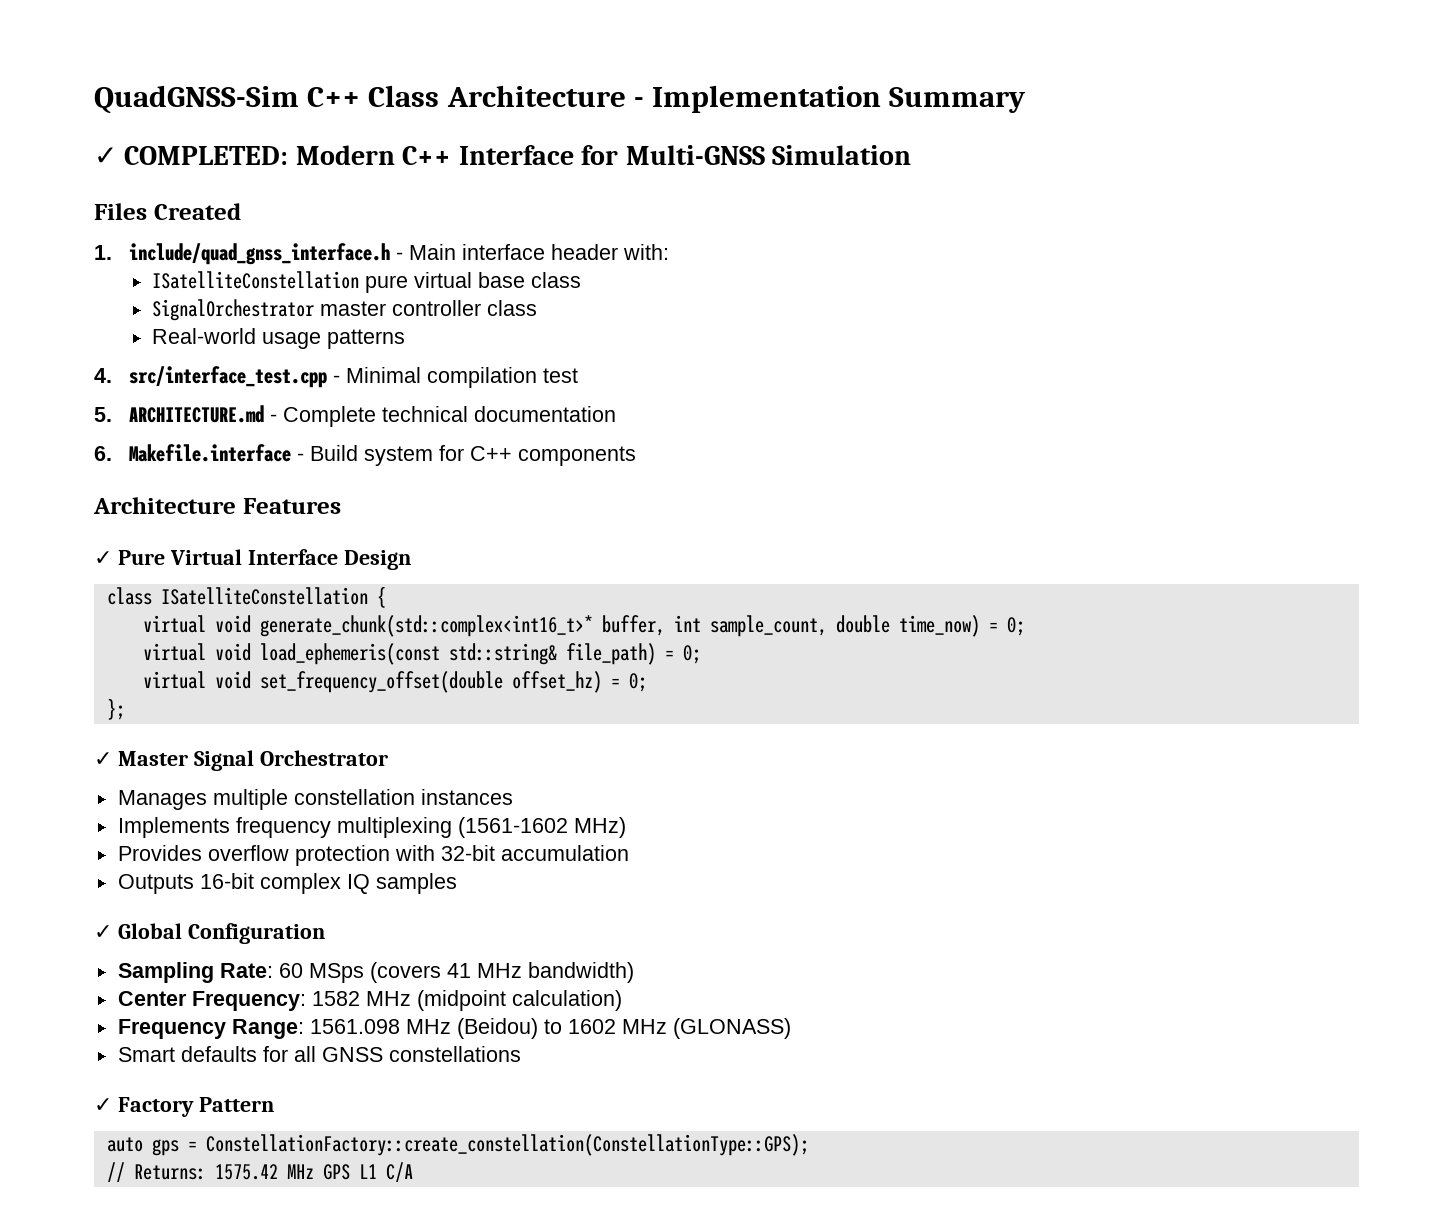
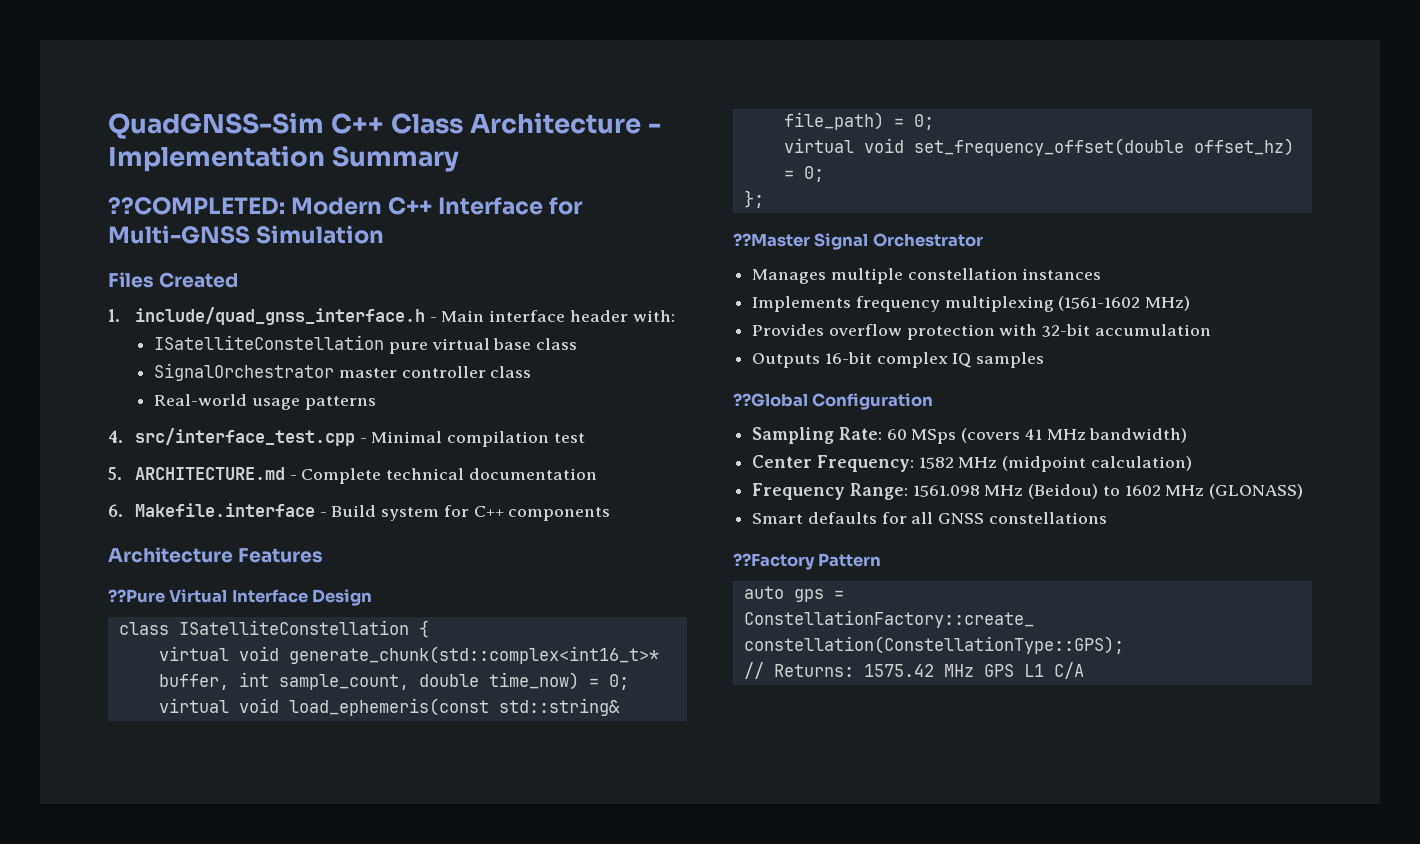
- ✓ COMPLETED: Modern C++ Interface for Multi-GNSS Simulation
+ ??COMPLETED: Modern C++ Interface for Multi-GNSS Simulation
- ✓ Pure Virtual Interface Design
+ ??Pure Virtual Interface Design
- ✓ Master Signal Orchestrator
+ ??Master Signal Orchestrator
- ✓ Global Configuration
+ ??Global Configuration
- ✓ Factory Pattern
+ ??Factory Pattern

